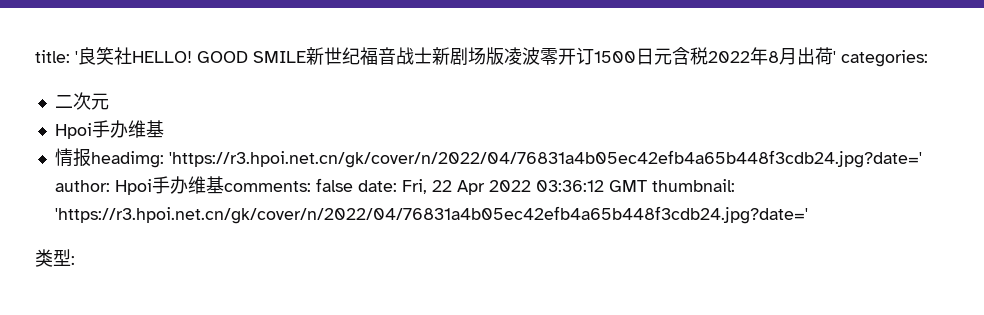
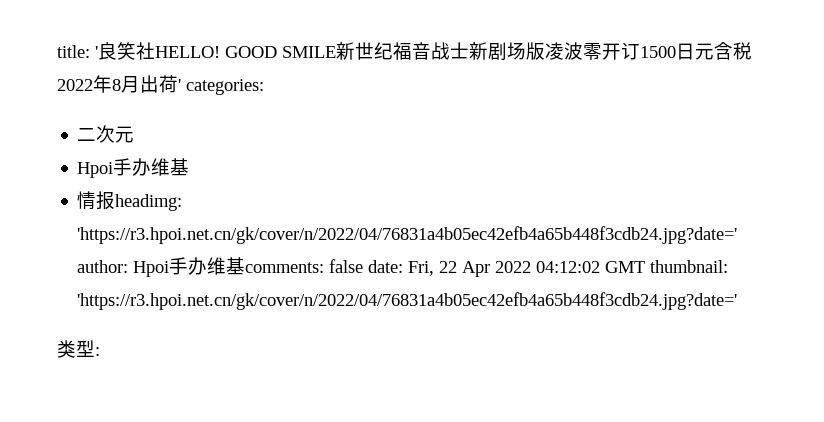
- 情报headimg: 'https://r3.hpoi.net.cn/gk/cover/n/2022/04/76831a4b05ec42efb4a65b448f3cdb24.jpg?date=' author: Hpoi手办维基comments: false date: Fri, 22 Apr 2022 03:36:12 GMT thumbnail: 'https://r3.hpoi.net.cn/gk/cover/n/2022/04/76831a4b05ec42efb4a65b448f3cdb24.jpg?date='
+ 情报headimg: 'https://r3.hpoi.net.cn/gk/cover/n/2022/04/76831a4b05ec42efb4a65b448f3cdb24.jpg?date=' author: Hpoi手办维基comments: false date: Fri, 22 Apr 2022 04:12:02 GMT thumbnail: 'https://r3.hpoi.net.cn/gk/cover/n/2022/04/76831a4b05ec42efb4a65b448f3cdb24.jpg?date='

